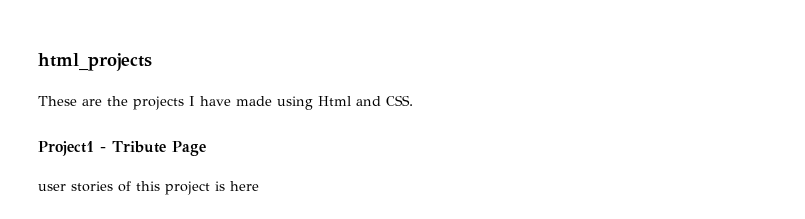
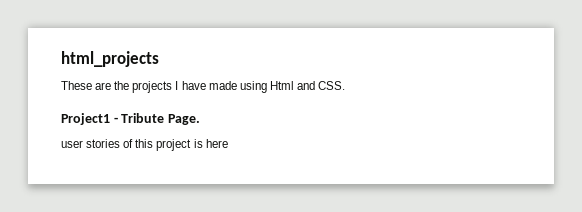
- Project1 - Tribute Page
+ Project1 - Tribute Page.

